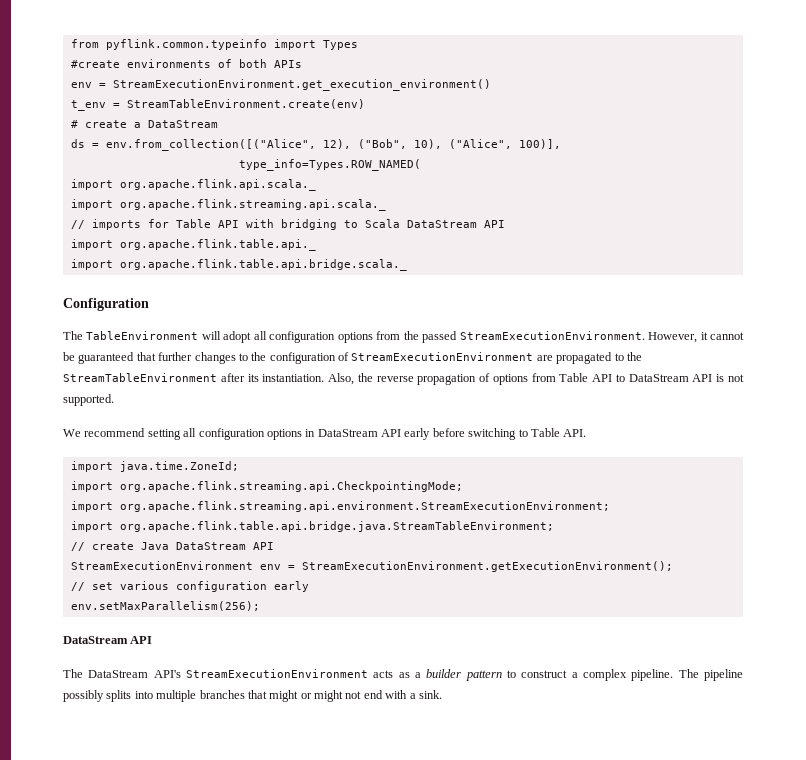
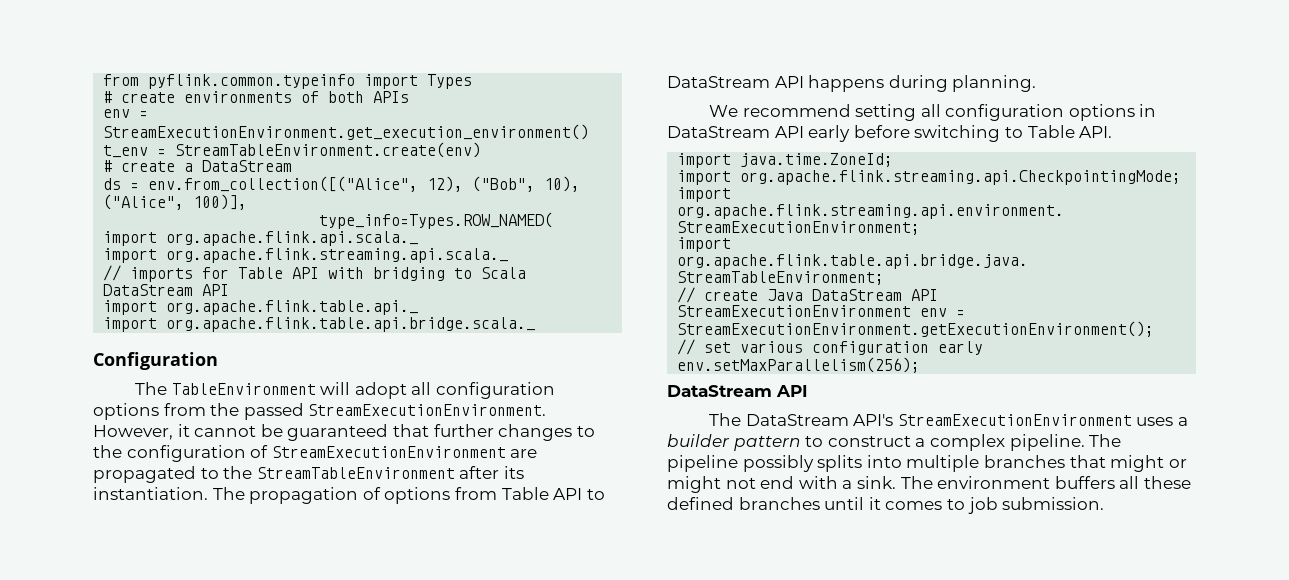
- #create environments of both APIs
+ # create environments of both APIs
- Also, the reverse propagation of options from Table API to DataStream API is not supported.
+ The propagation of options from Table API to DataStream API happens during planning.
- The DataStream API's StreamExecutionEnvironment acts as a builder pattern to construct a complex pipeline.
+ The DataStream API's StreamExecutionEnvironment uses a builder pattern to construct a complex pipeline.
+ The environment buffers all these defined branches until it comes to job submission.

